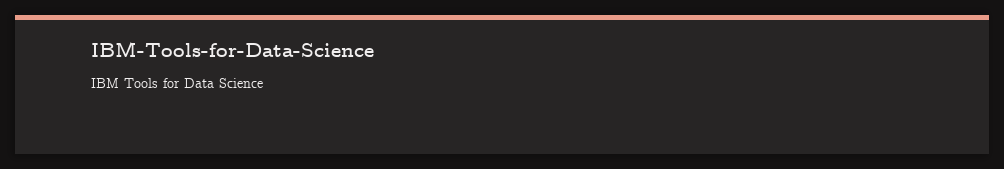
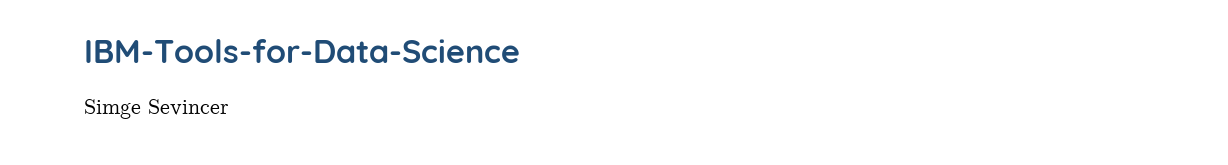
- IBM Tools for Data Science
+ Simge Sevincer

